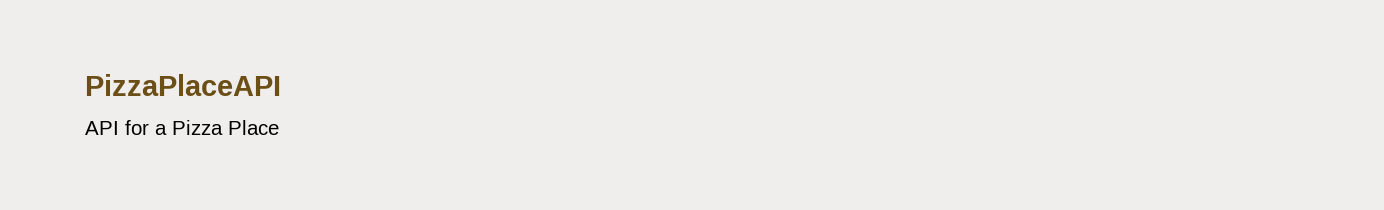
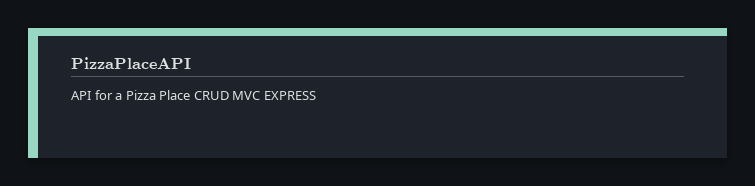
- API for a Pizza Place
+ API for a Pizza Place CRUD MVC EXPRESS

